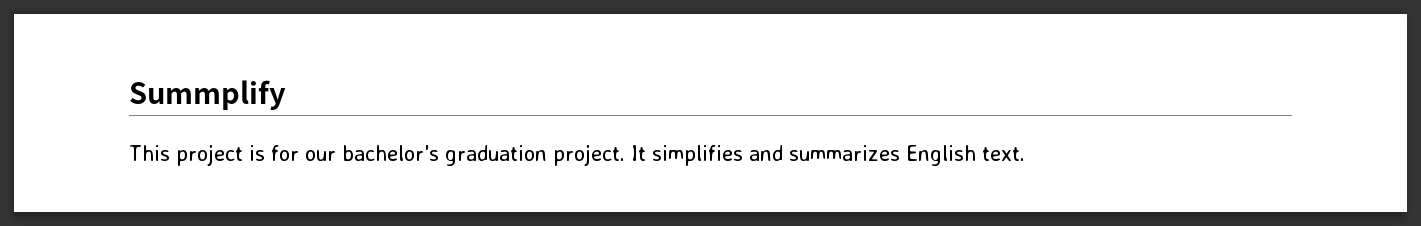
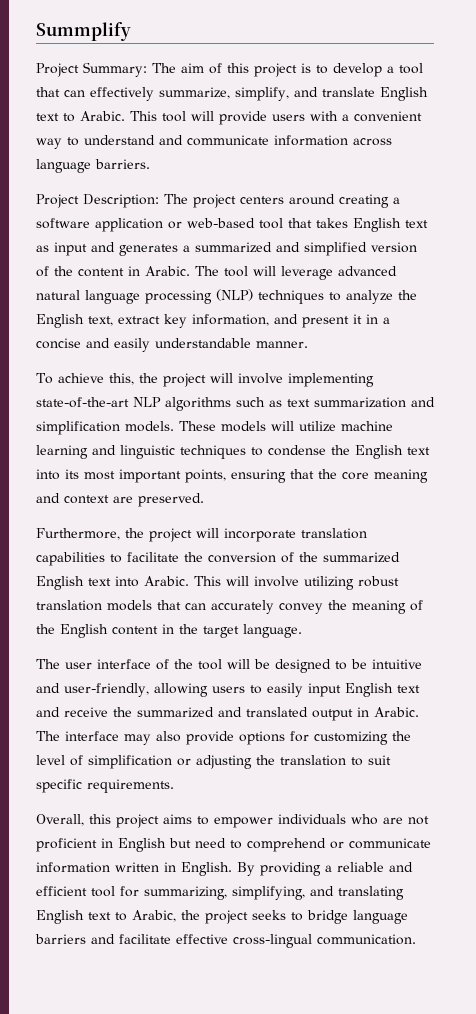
- This project is for our bachelor's graduation project. It simplifies and summarizes English text.
+ Project Summary: The aim of this project is to develop a tool that can effectively summarize, simplify, and translate English text to Arabic. This tool will provide users with a convenient way to understand and communicate information across language barriers.
+ Project Description: The project centers around creating a software application or web-based tool that takes English text as input and generates a summarized and simplified version of the content in Arabic. The tool will leverage advanced natural language processing (NLP) techniques to analyze the English text, extract key information, and present it in a concise and easily understandable manner.
+ To achieve this, the project will involve implementing state-of-the-art NLP algorithms such as text summarization and simplification models. These models will utilize machine learning and linguistic techniques to condense the English text into its most important points, ensuring that the core meaning and context are preserved.
+ Furthermore, the project will incorporate translation capabilities to facilitate the conversion of the summarized English text into Arabic. This will involve utilizing robust translation models that can accurately convey the meaning of the English content in the target language.
+ The user interface of the tool will be designed to be intuitive and user-friendly, allowing users to easily input English text and receive the summarized and translated output in Arabic. The interface may also provide options for customizing the level of simplification or adjusting the translation to suit specific requirements.
+ Overall, this project aims to empower individuals who are not proficient in English but need to comprehend or communicate information written in English. By providing a reliable and efficient tool for summarizing, simplifying, and translating English text to Arabic, the project seeks to bridge language barriers and facilitate effective cross-lingual communication.

